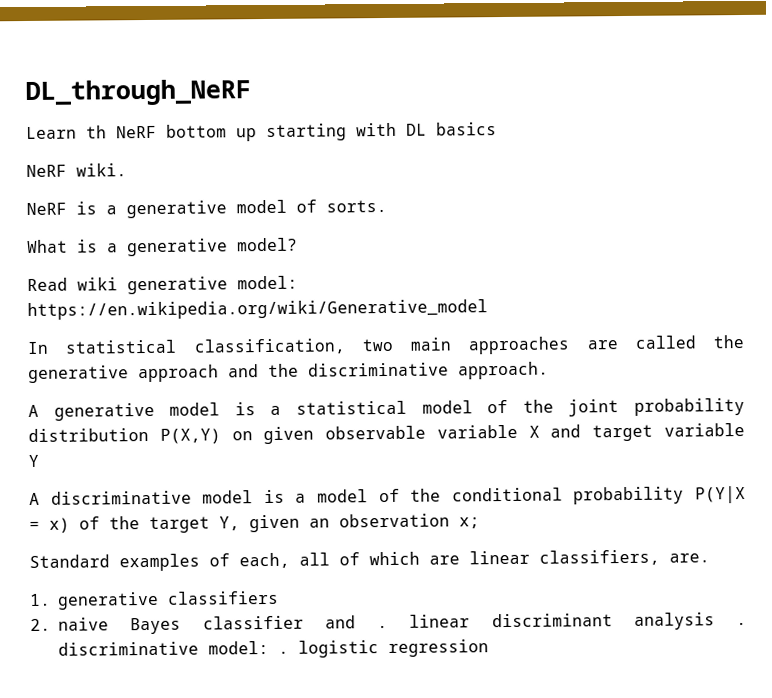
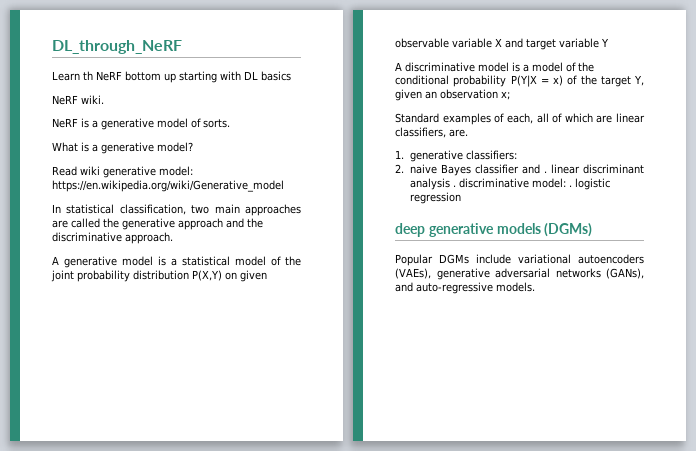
- 1. generative classifiers
+ 1. generative classifiers:
+ deep generative models (DGMs)
+ Popular DGMs include variational autoencoders (VAEs), generative adversarial networks (GANs), and auto-regressive models.

